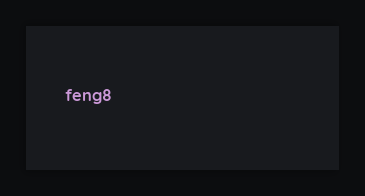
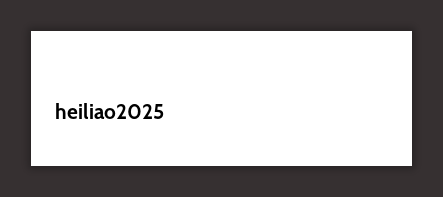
- feng8
+ heiliao2025

